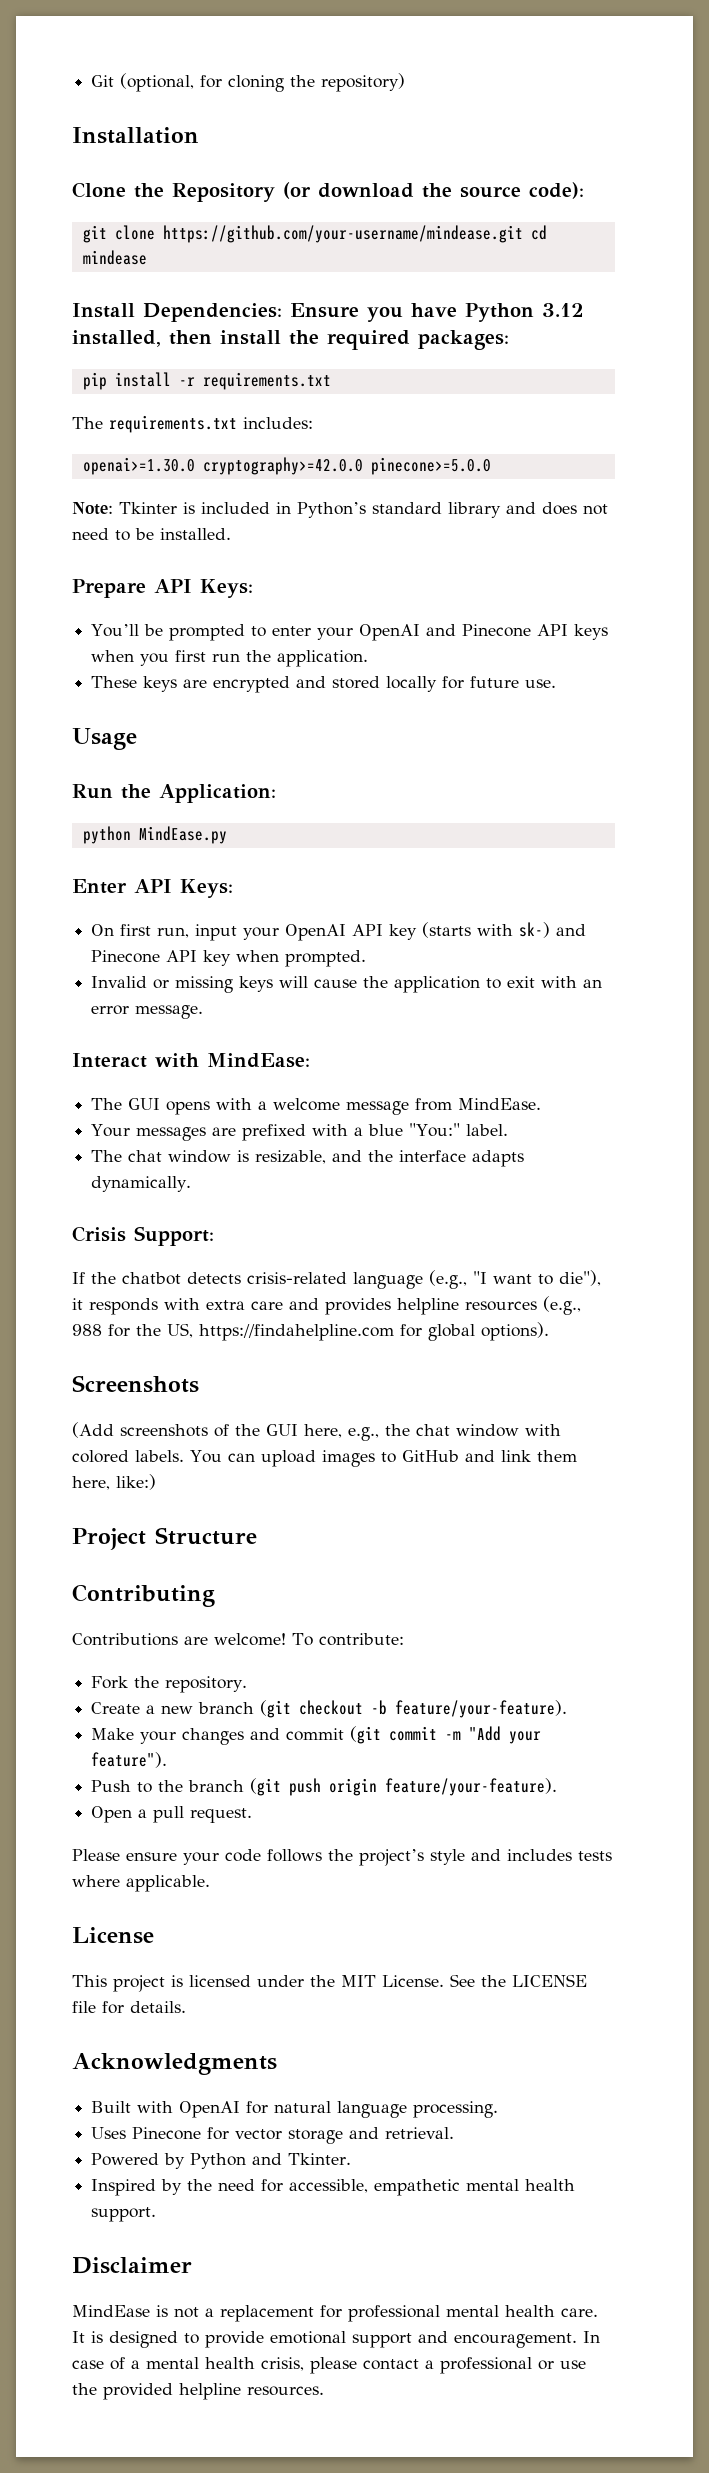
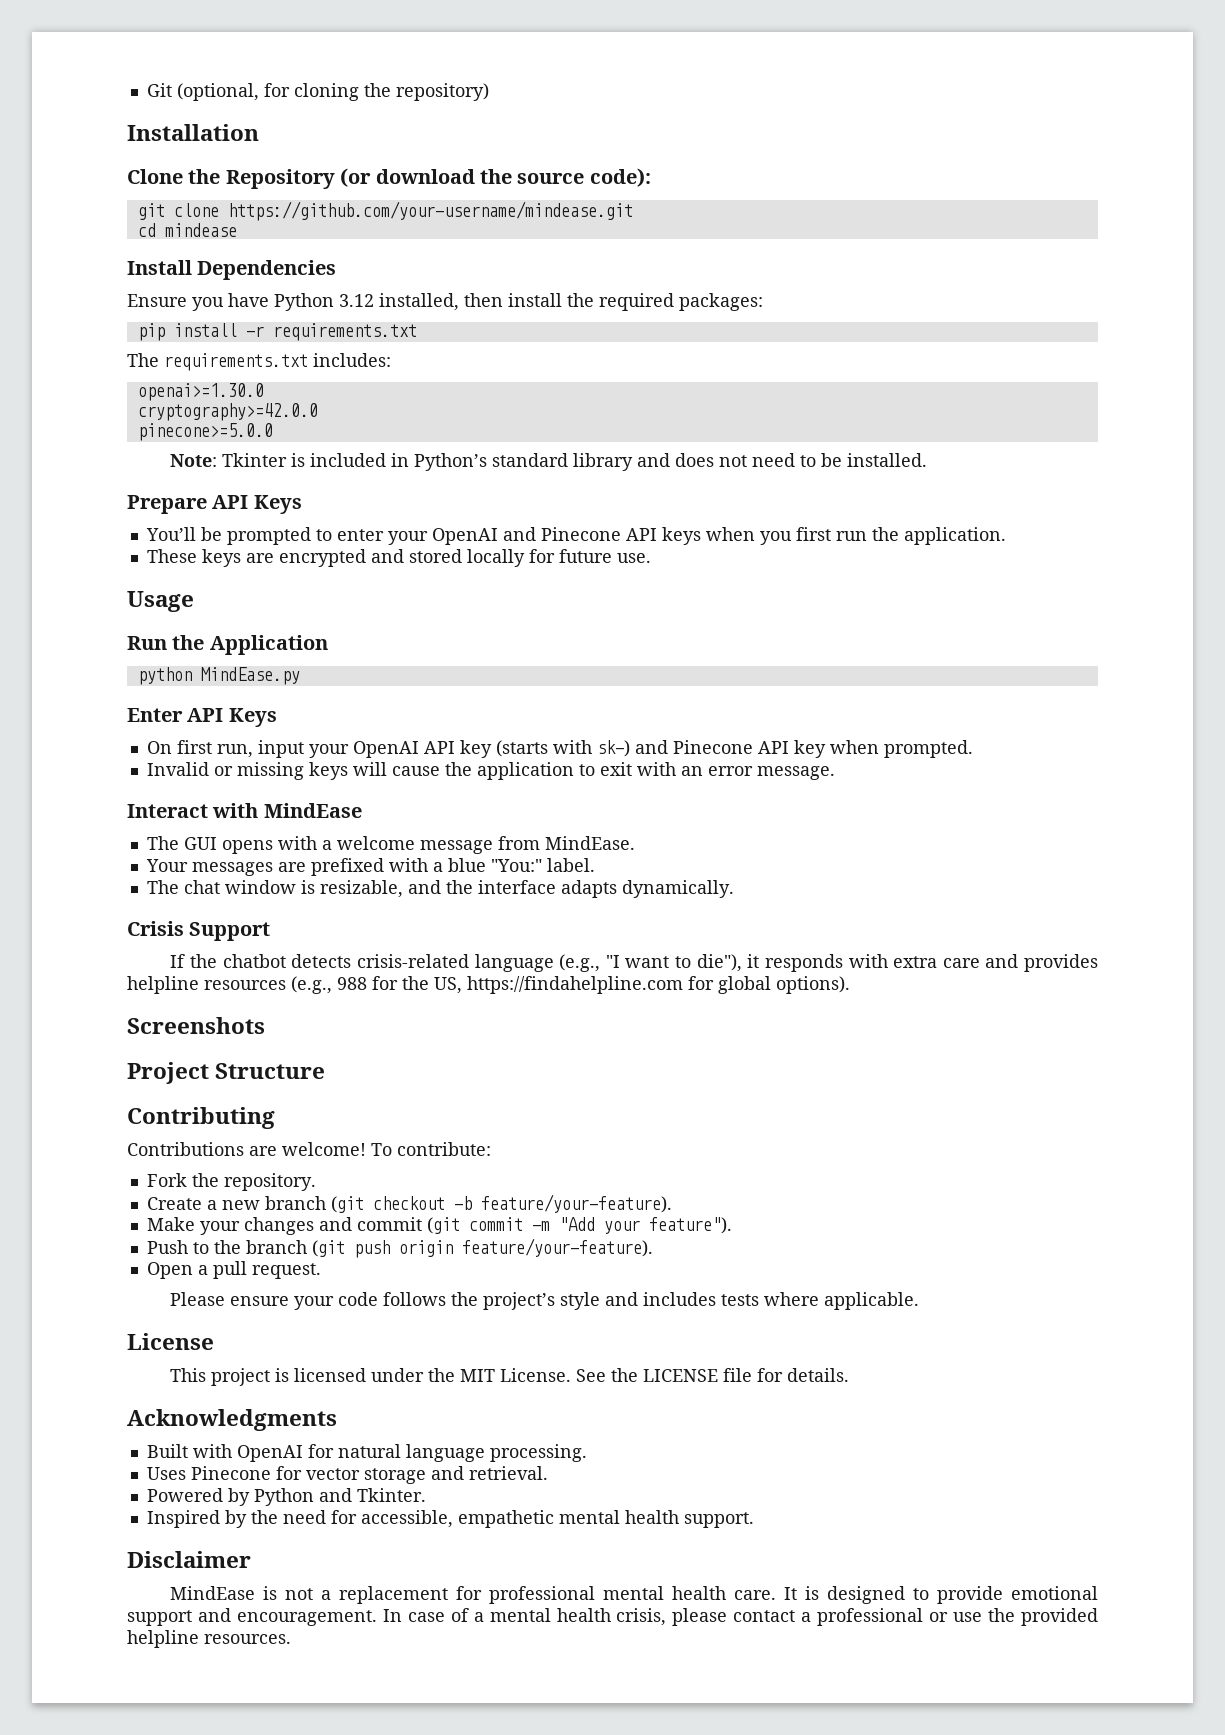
- git clone https://github.com/your-username/mindease.git cd mindease
+ git clone https://github.com/your-username/mindease.git
+ cd mindease
- Install Dependencies: Ensure you have Python 3.12 installed, then install the required packages:
+ Install Dependencies
+ Ensure you have Python 3.12 installed, then install the required packages:
- openai>=1.30.0 cryptography>=42.0.0 pinecone>=5.0.0
+ openai>=1.30.0
+ cryptography>=42.0.0
+ pinecone>=5.0.0
- Prepare API Keys:
+ Prepare API Keys
- Run the Application:
+ Run the Application
- Enter API Keys:
+ Enter API Keys
- Interact with MindEase:
+ Interact with MindEase
- Crisis Support:
+ Crisis Support
- (Add screenshots of the GUI here, e.g., the chat window with colored labels. You can upload images to GitHub and link them here, like:)

